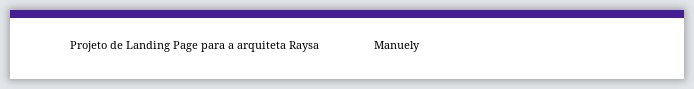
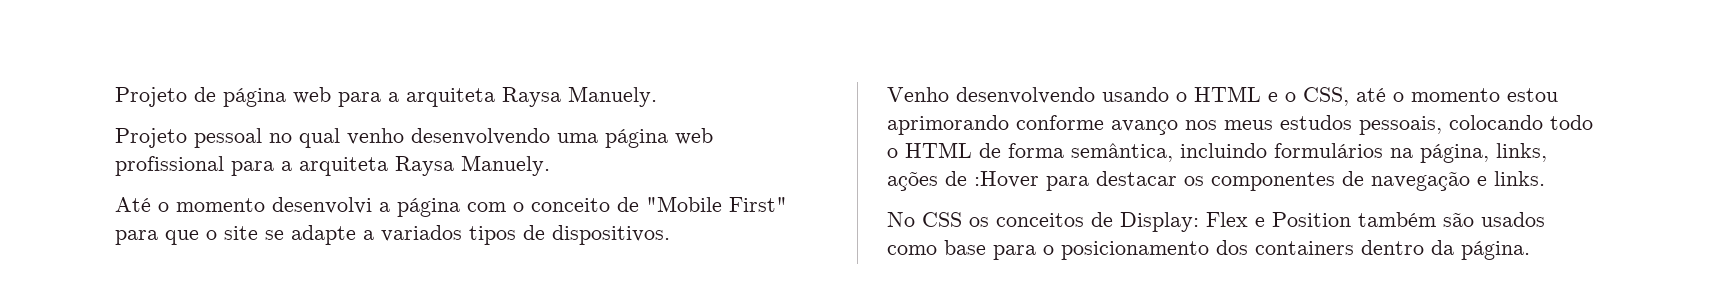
- Projeto de Landing Page para a arquiteta Raysa Manuely
+ Projeto de página web para a arquiteta Raysa Manuely.
+ Projeto pessoal no qual venho desenvolvendo uma página web profissional para a arquiteta Raysa Manuely.
+ Até o momento desenvolvi a página com o conceito de "Mobile First" para que o site se adapte a variados tipos de dispositivos.
+ Venho desenvolvendo usando o HTML e o CSS, até o momento estou aprimorando conforme avanço nos meus estudos pessoais, colocando todo o HTML de forma semântica, incluindo formulários na página, links, ações de :Hover para destacar os componentes de navegação e links.
+ No CSS os conceitos de Display: Flex e Position também são usados como base para o posicionamento dos containers dentro da página.

